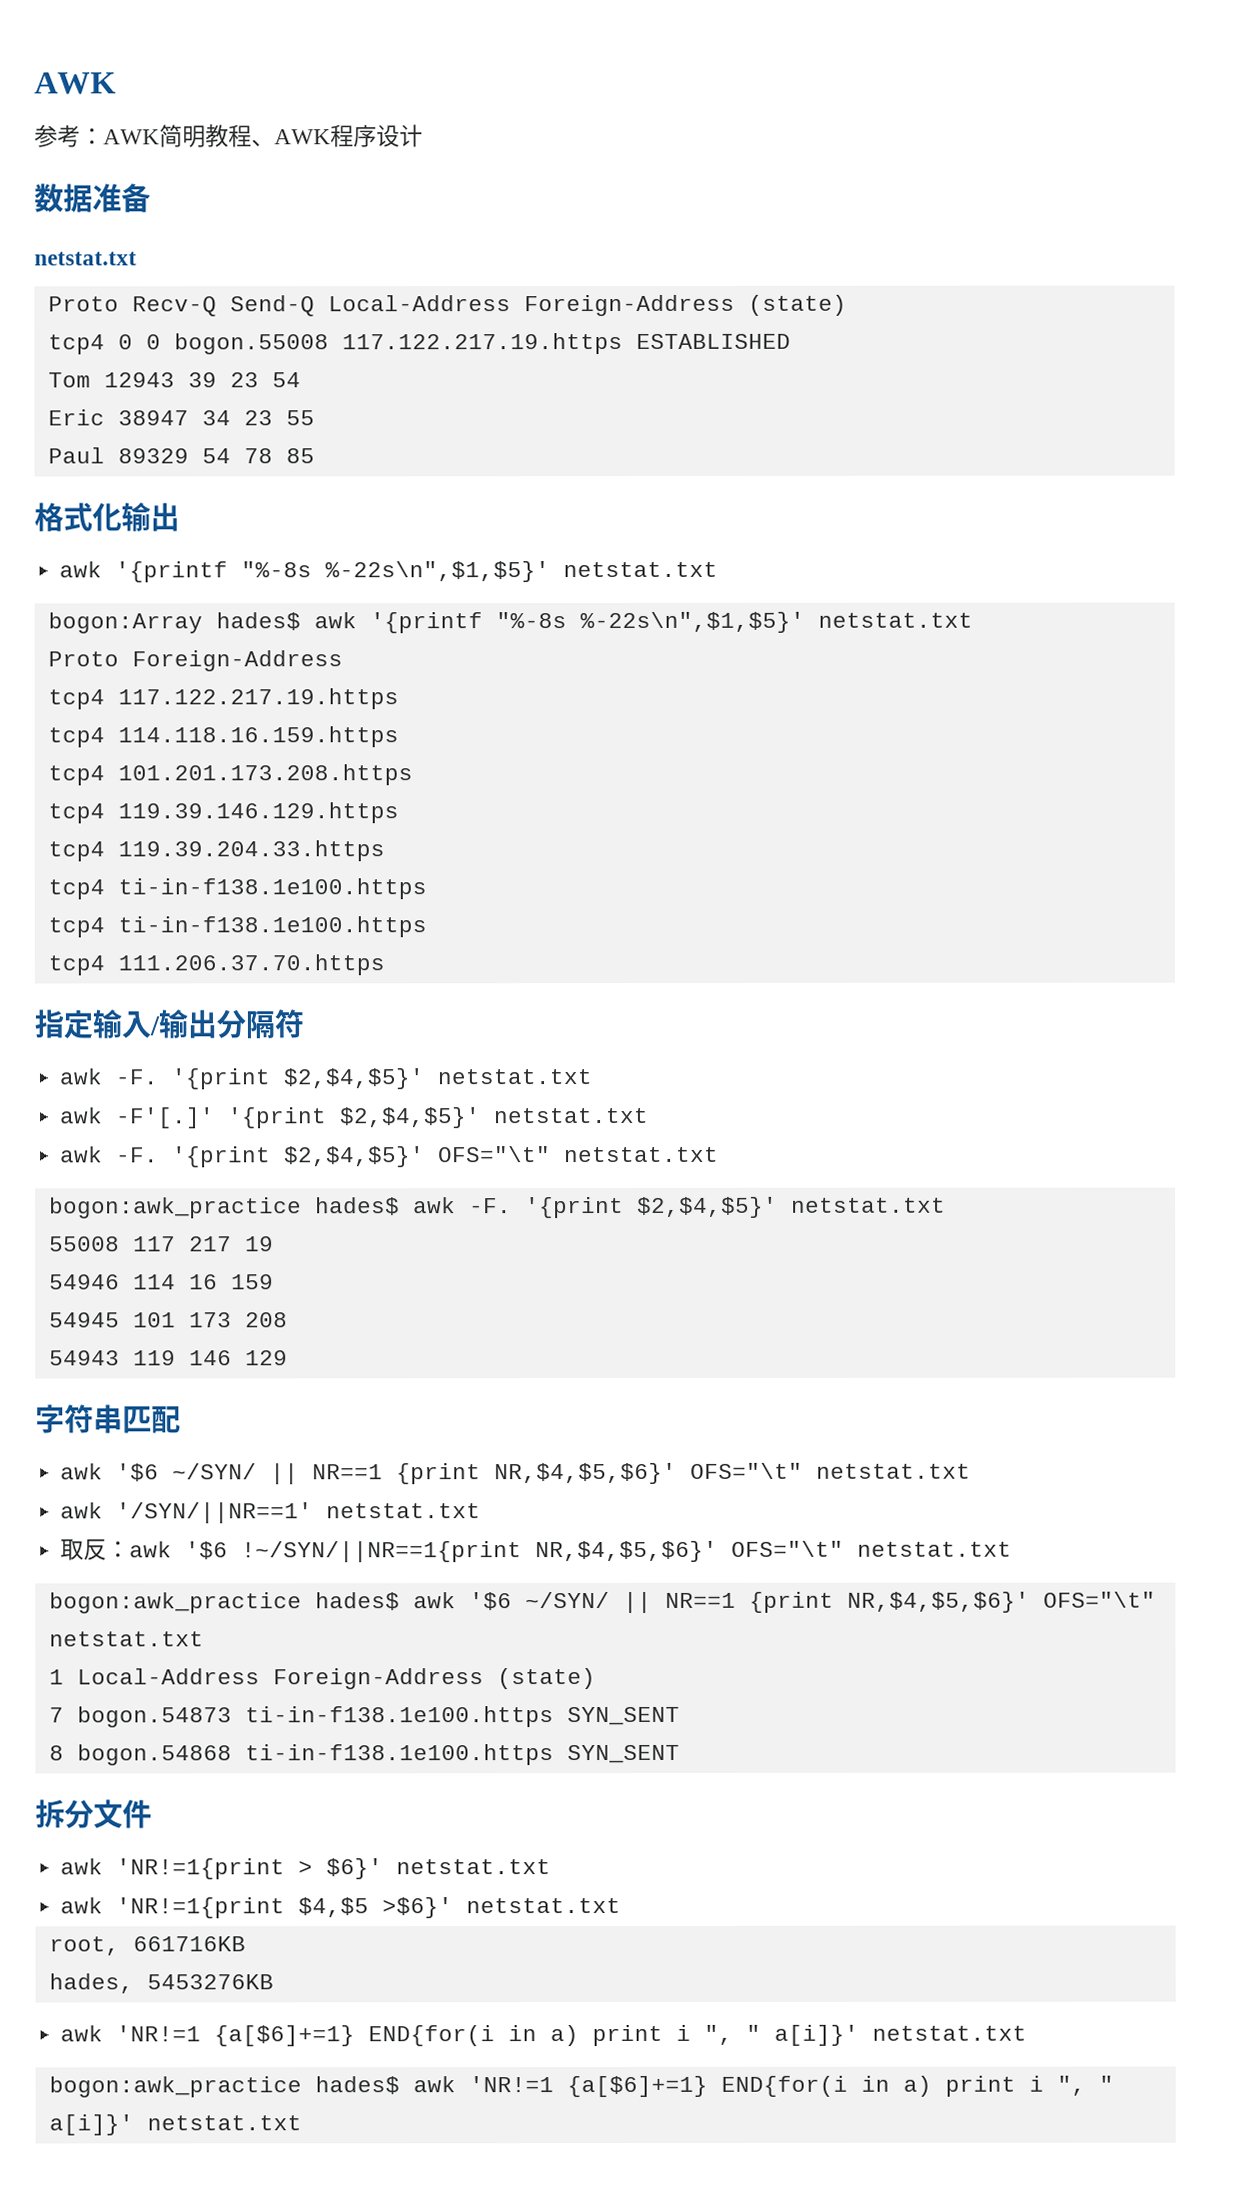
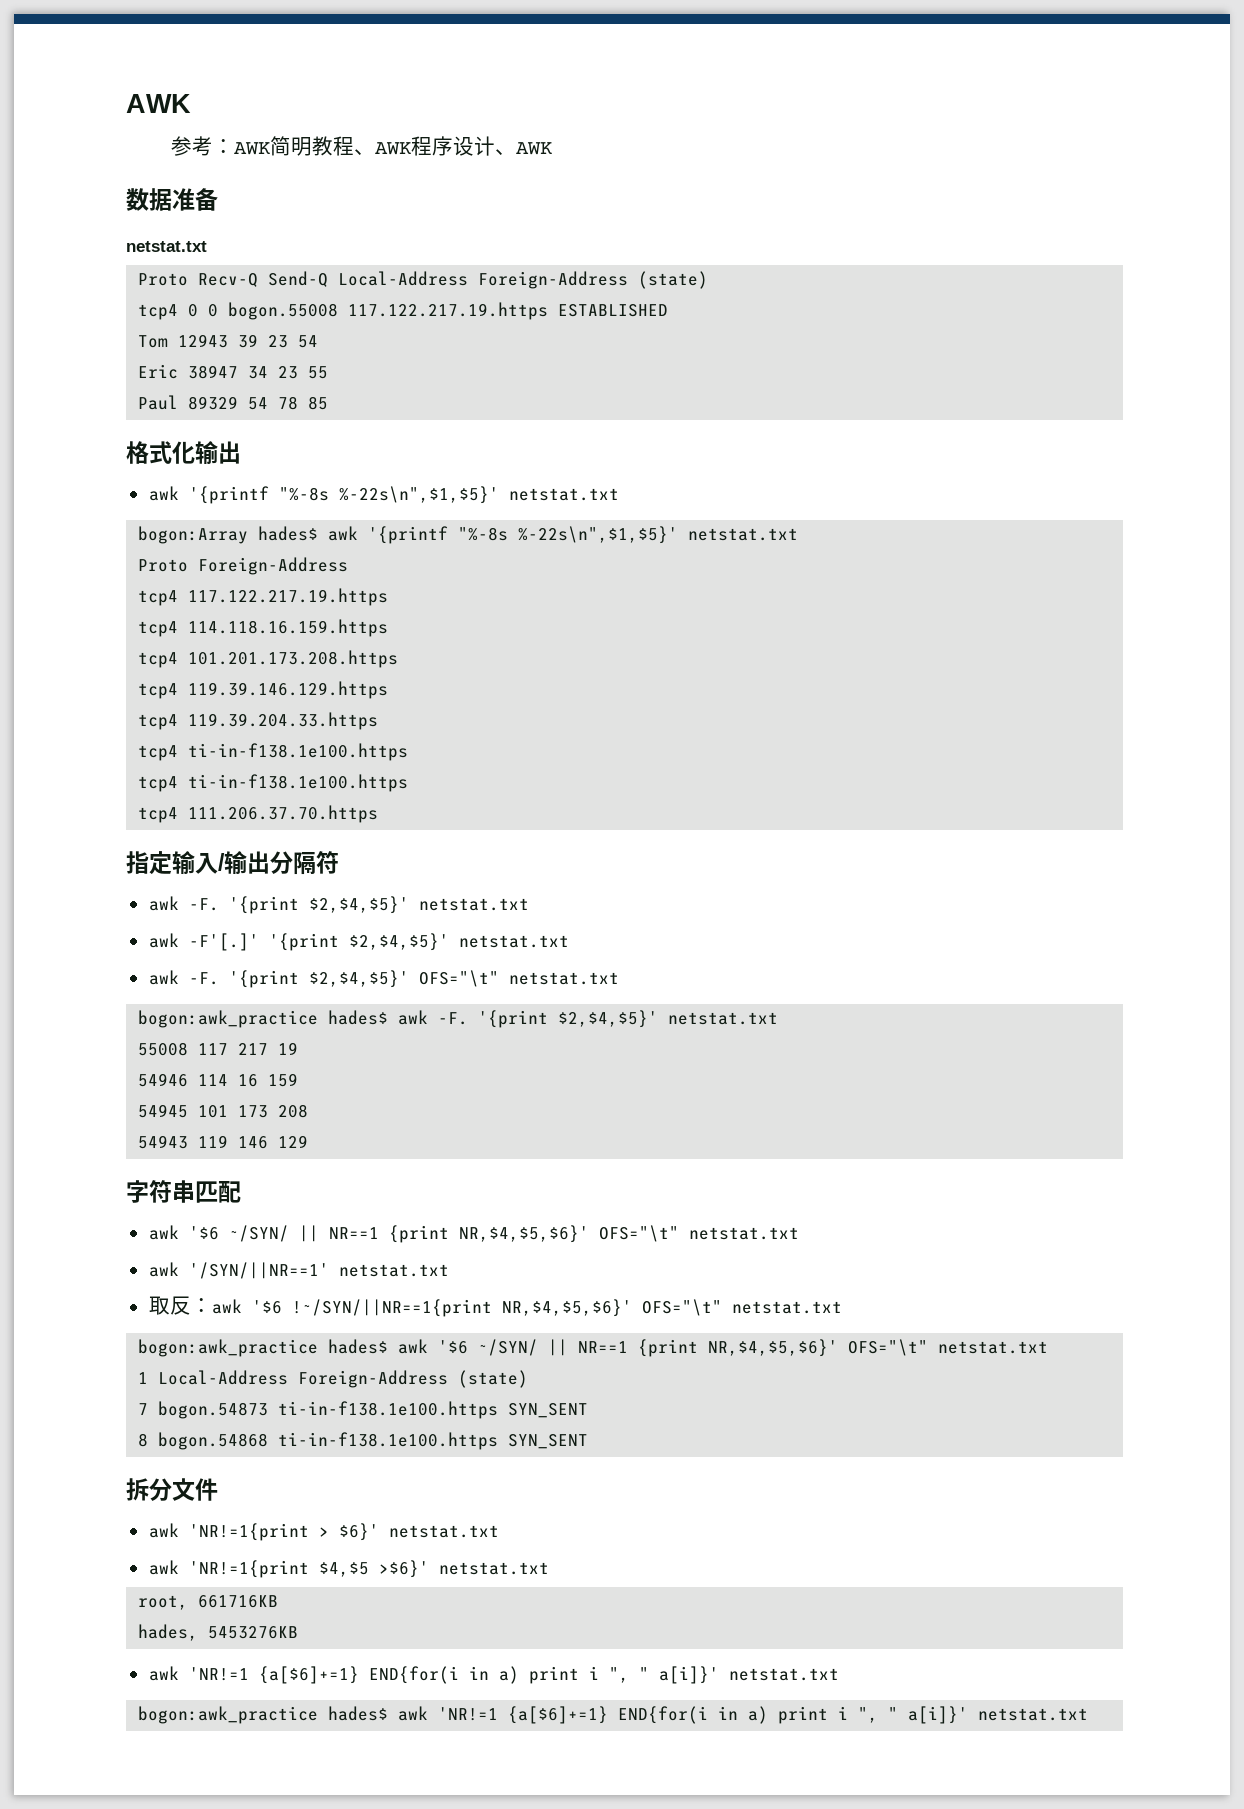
- 参考：AWK简明教程、AWK程序设计
+ 参考：AWK简明教程、AWK程序设计、AWK

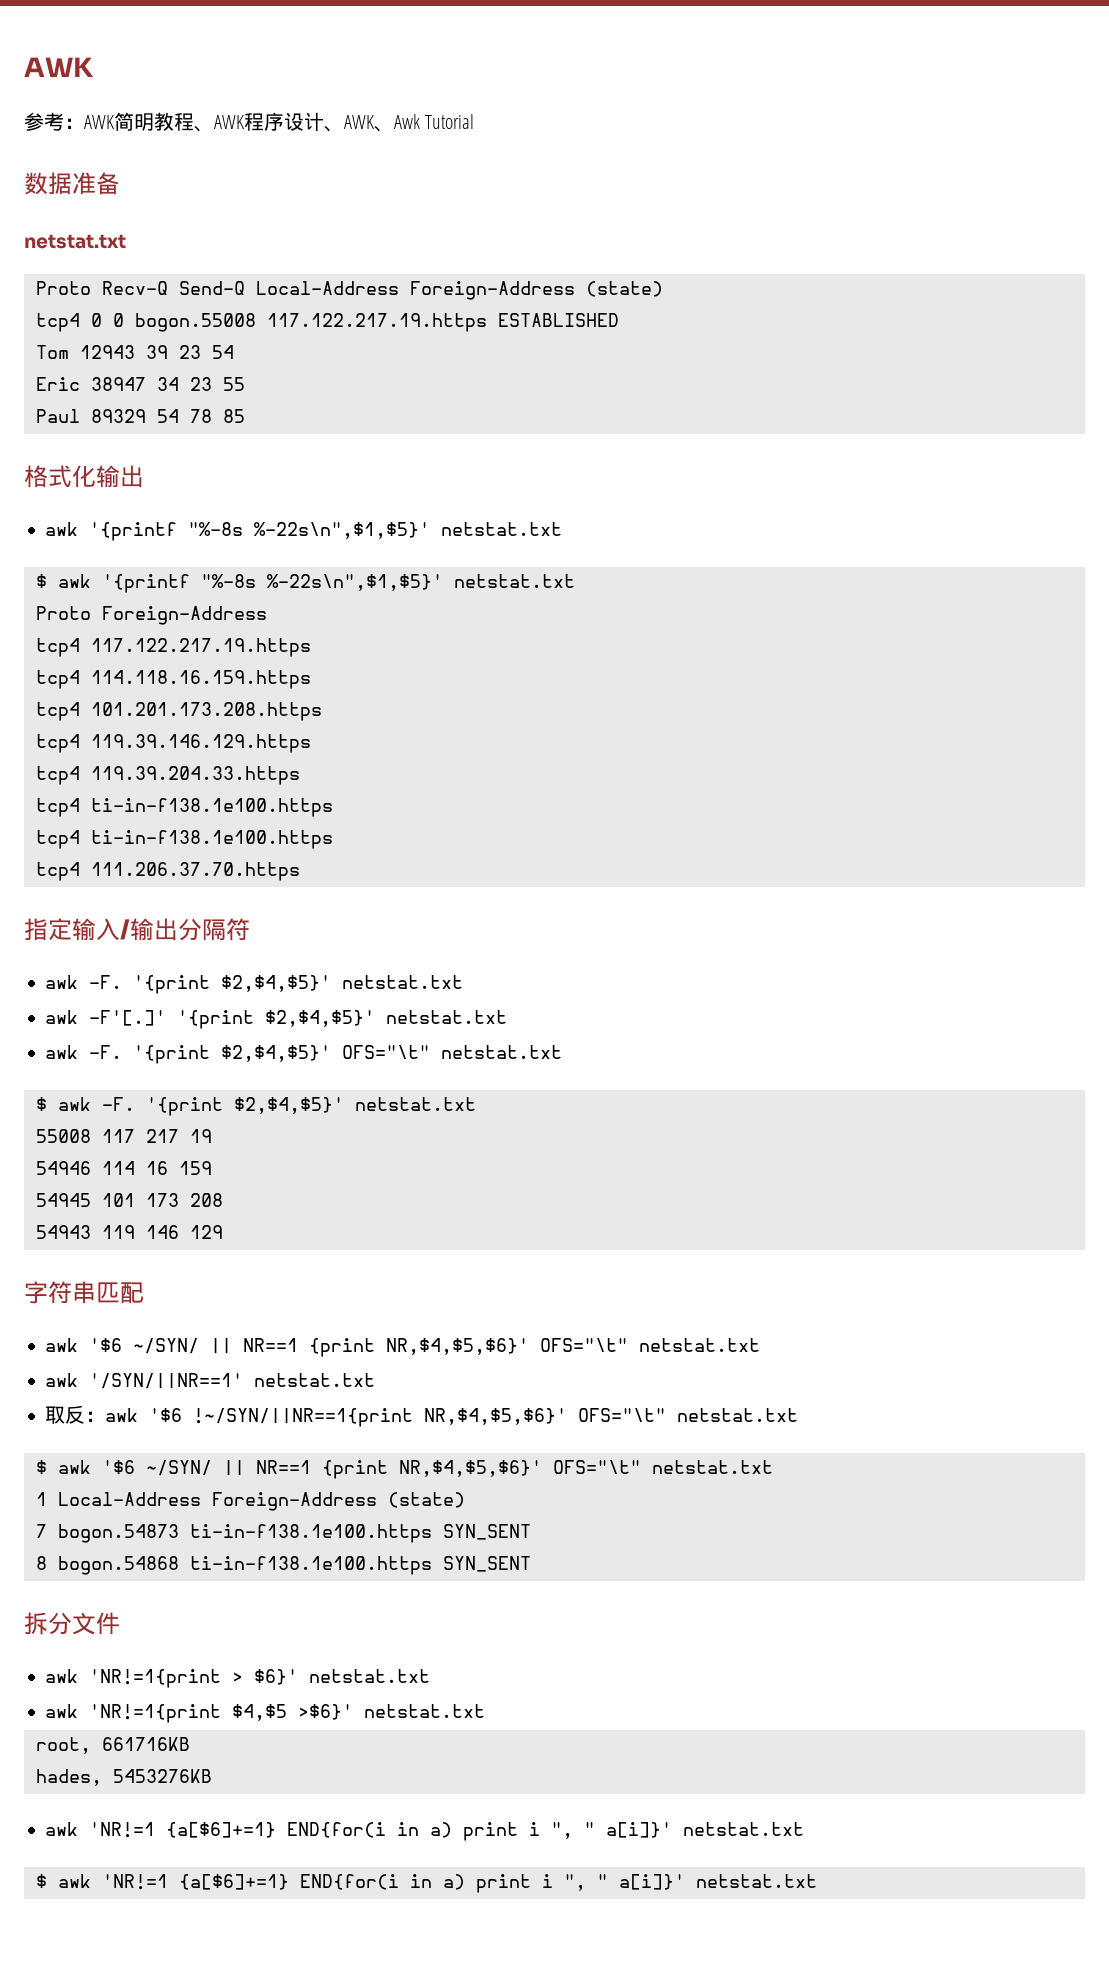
- 参考：AWK简明教程、AWK程序设计、AWK
+ 参考：AWK简明教程、AWK程序设计、AWK、Awk Tutorial
- bogon:Array hades$ awk '{printf "%-8s %-22s\n",$1,$5}' netstat.txt
+ $ awk '{printf "%-8s %-22s\n",$1,$5}' netstat.txt
- bogon:awk_practice hades$ awk -F.
+ $ awk -F.
- bogon:awk_practice hades$ awk '$6 ~/SYN/ || NR==1 {print NR,$4,$5,$6}' OFS="\t" netstat.txt
+ $ awk '$6 ~/SYN/ || NR==1 {print NR,$4,$5,$6}' OFS="\t" netstat.txt
- bogon:awk_practice hades$ awk 'NR!=1 {a[$6]+=1} END{for(i in a) print i ", " a[i]}' netstat.txt
+ $ awk 'NR!=1 {a[$6]+=1} END{for(i in a) print i ", " a[i]}' netstat.txt

